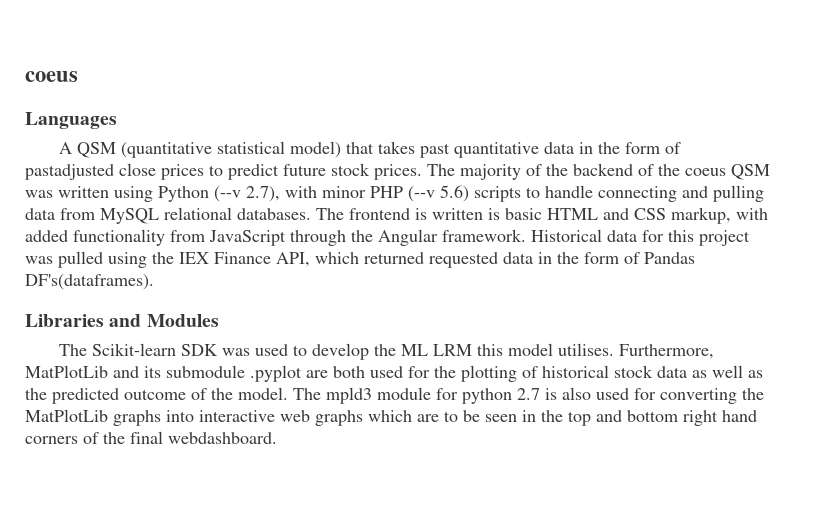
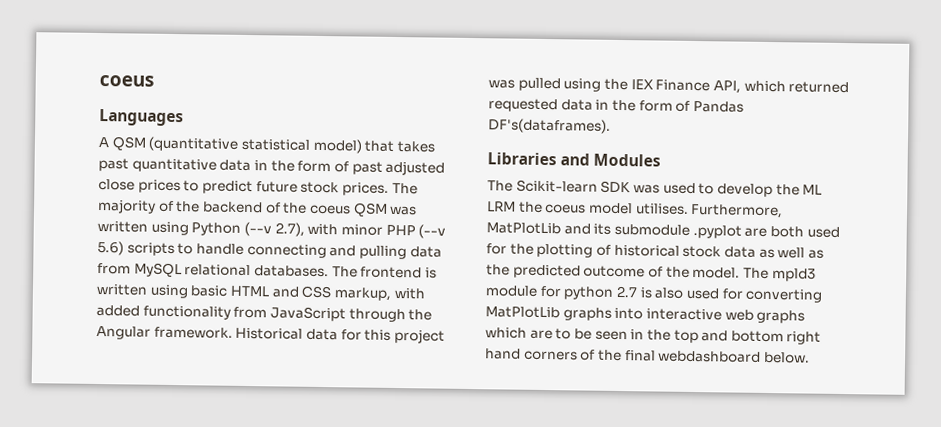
- A QSM (quantitative statistical model) that takes past quantitative data in the form of pastadjusted close prices to predict future stock prices.
+ A QSM (quantitative statistical model) that takes past quantitative data in the form of past adjusted close prices to predict future stock prices.
- The frontend is written is basic HTML and CSS markup, with added functionality from JavaScript through the Angular framework.
+ The frontend is written using basic HTML and CSS markup, with added functionality from JavaScript through the Angular framework.
- The Scikit-learn SDK was used to develop the ML LRM this model utilises.
+ The Scikit-learn SDK was used to develop the ML LRM the coeus model utilises.
- The mpld3 module for python 2.7 is also used for converting the MatPlotLib graphs into interactive web graphs which are to be seen in the top and bottom right hand corners of the final webdashboard.
+ The mpld3 module for python 2.7 is also used for converting MatPlotLib graphs into interactive web graphs which are to be seen in the top and bottom right hand corners of the final webdashboard below.

